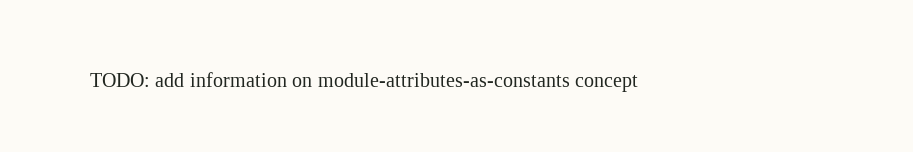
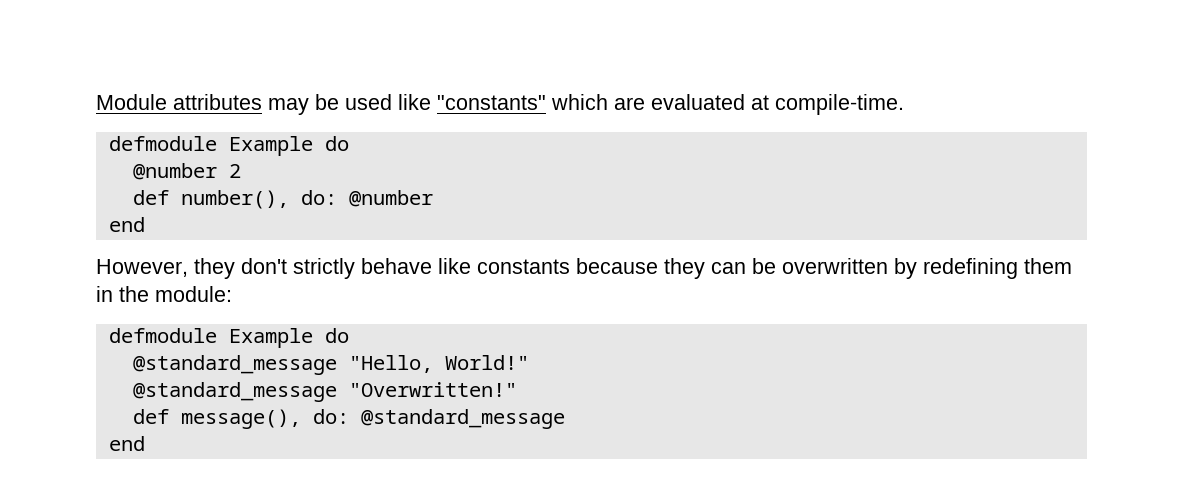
- TODO: add information on module-attributes-as-constants concept
+ Module attributes may be used like "constants" which are evaluated at compile-time.
+ defmodule Example do
+ @number 2
+ def number(), do: @number
+ end
+ However, they don't strictly behave like constants because they can be overwritten by redefining them in the module:
+ defmodule Example do
+ @standard_message "Hello, World!"
+ @standard_message "Overwritten!"
+ def message(), do: @standard_message
+ end

